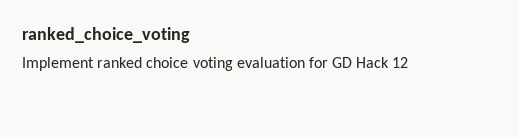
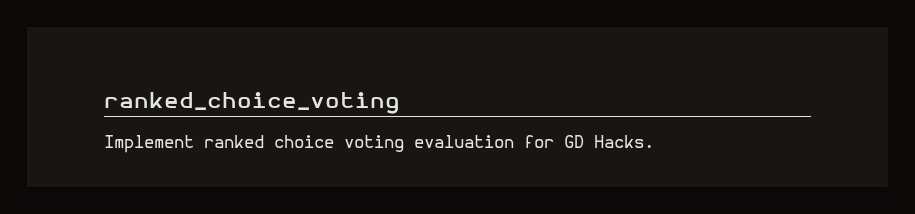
- Implement ranked choice voting evaluation for GD Hack 12
+ Implement ranked choice voting evaluation for GD Hacks.

